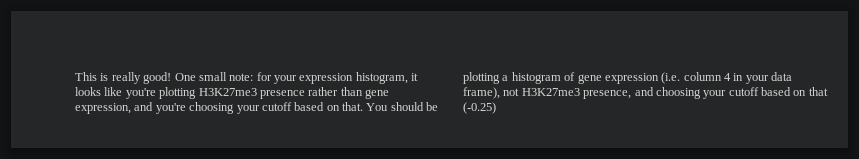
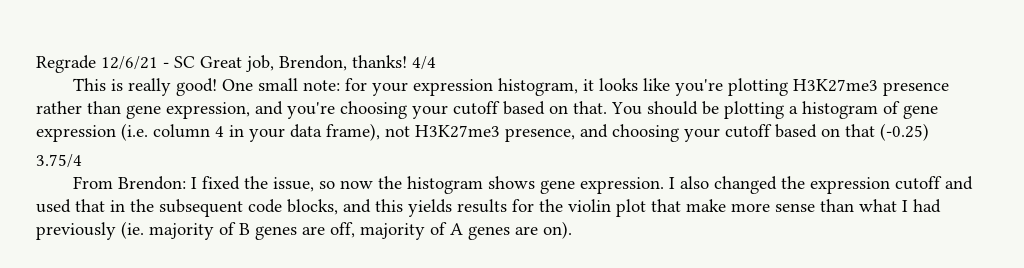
+ Regrade 12/6/21 - SC Great job, Brendon, thanks! 4/4
+ 3.75/4
+ From Brendon: I fixed the issue, so now the histogram shows gene expression. I also changed the expression cutoff and used that in the subsequent code blocks, and this yields results for the violin plot that make more sense than what I had previously (ie. majority of B genes are off, majority of A genes are on).

